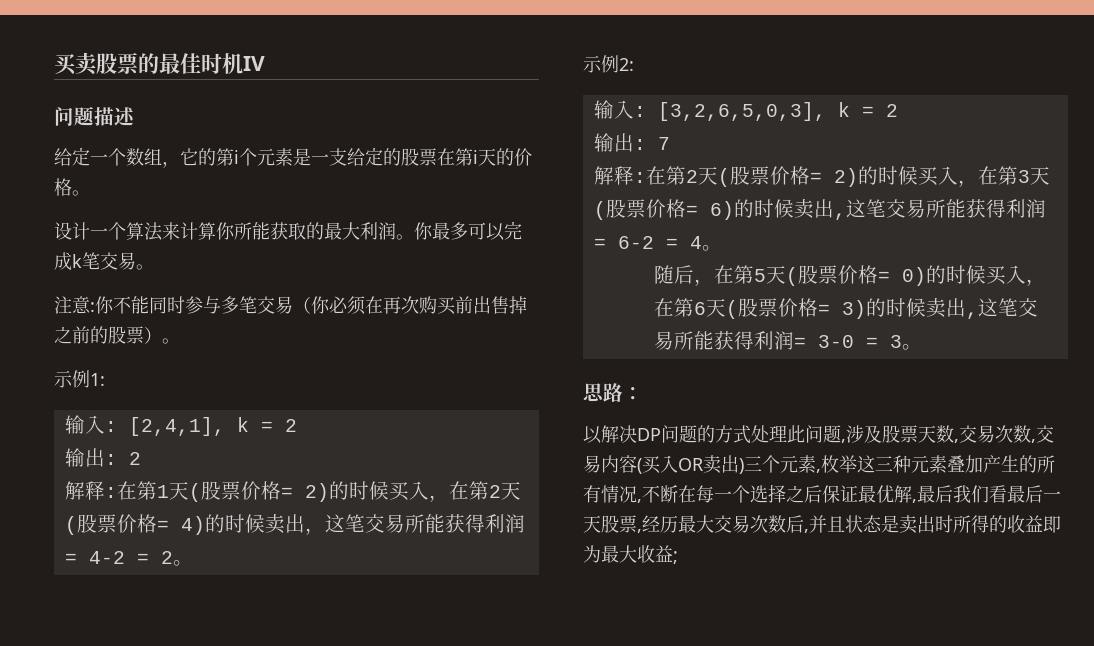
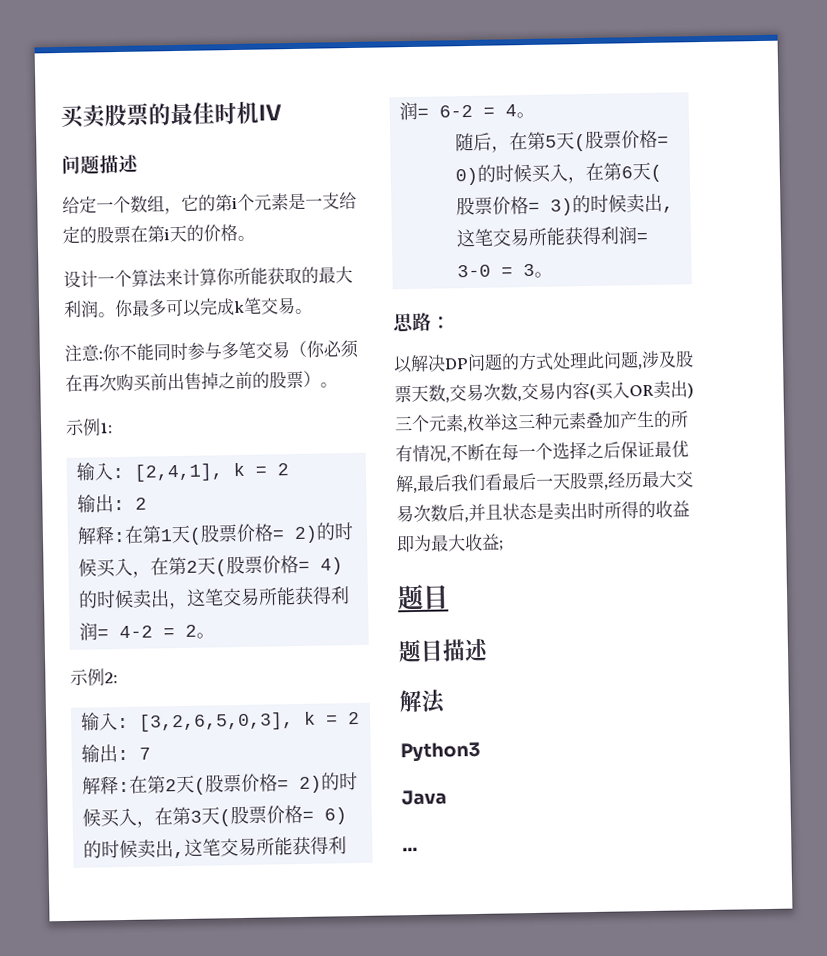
  以解决DP问题的方式处理此问题,涉及股票天数,交易次数,交易内容(买入OR卖出)三个元素,枚举这三种元素叠加产生的所有情况,不断在每一个选择之后保证最优解,最后我们看最后一天股票,经历最大交易次数后,并且状态是卖出时所得的收益即为最大收益;
+ 题目
+ 题目描述
+ 解法
+ Python3
+ Java
+ ...

